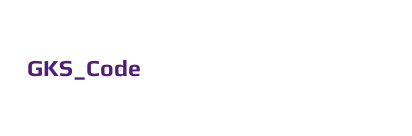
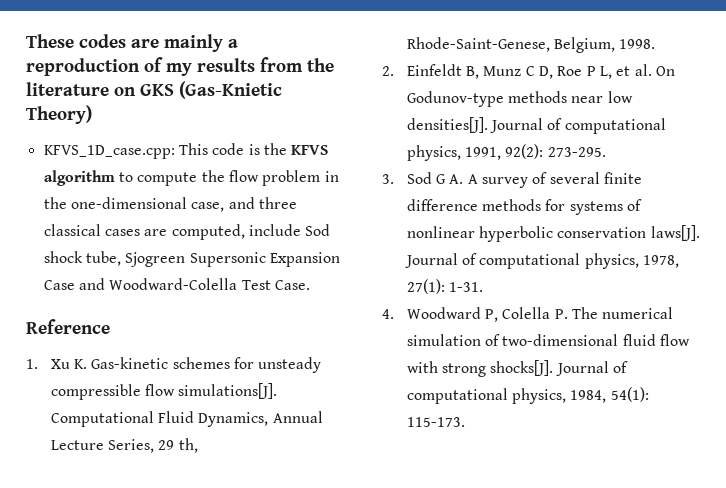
- GKS_Code
+ These codes are mainly a reproduction of my results from the literature on GKS (Gas-Knietic Theory)
+ KFVS_1D_case.cpp: This code is the KFVS algorithm to compute the flow problem in the one-dimensional case, and three classical cases are computed, include Sod shock tube, Sjogreen Supersonic Expansion Case and Woodward-Colella Test Case.
+ Reference
+ 1. Xu K. Gas-kinetic schemes for unsteady compressible flow simulations[J]. Computational Fluid Dynamics, Annual Lecture Series, 29 th, Rhode-Saint-Genese, Belgium, 1998.
+ 2. Einfeldt B, Munz C D, Roe P L, et al. On Godunov-type methods near low densities[J]. Journal of computational physics, 1991, 92(2): 273-295.
+ 3. Sod G A. A survey of several finite difference methods for systems of nonlinear hyperbolic conservation laws[J]. Journal of computational physics, 1978, 27(1): 1-31.
+ 4. Woodward P, Colella P. The numerical simulation of two-dimensional fluid flow with strong shocks[J]. Journal of computational physics, 1984, 54(1): 115-173.

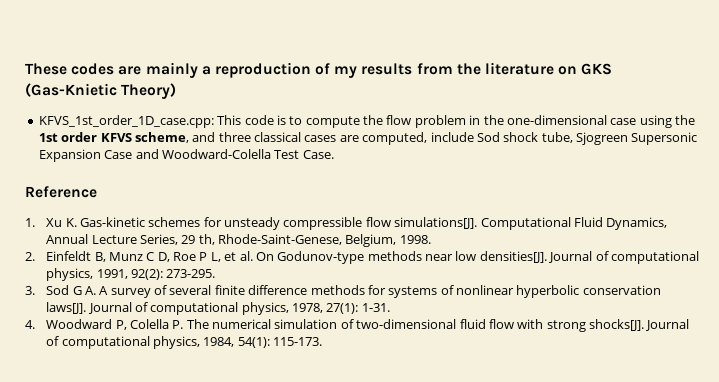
- KFVS_1D_case.cpp: This code is the KFVS algorithm to compute the flow problem in the one-dimensional case, and three classical cases are computed, include Sod shock tube, Sjogreen Supersonic Expansion Case and Woodward-Colella Test Case.
+ KFVS_1st_order_1D_case.cpp: This code is to compute the flow problem in the one-dimensional case using the 1st order KFVS scheme, and three classical cases are computed, include Sod shock tube, Sjogreen Supersonic Expansion Case and Woodward-Colella Test Case.

